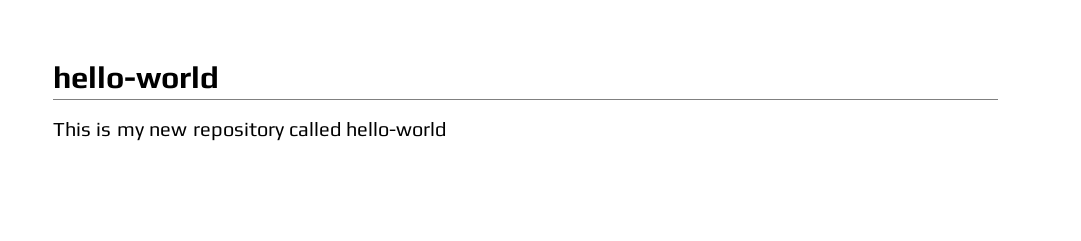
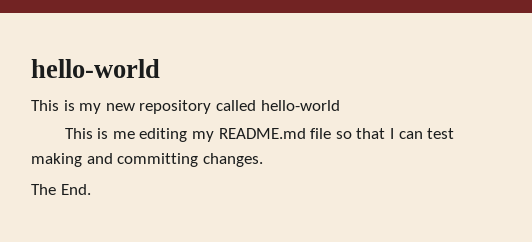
+ This is me editing my README.md file so that I can test making and committing changes.
+ The End.

